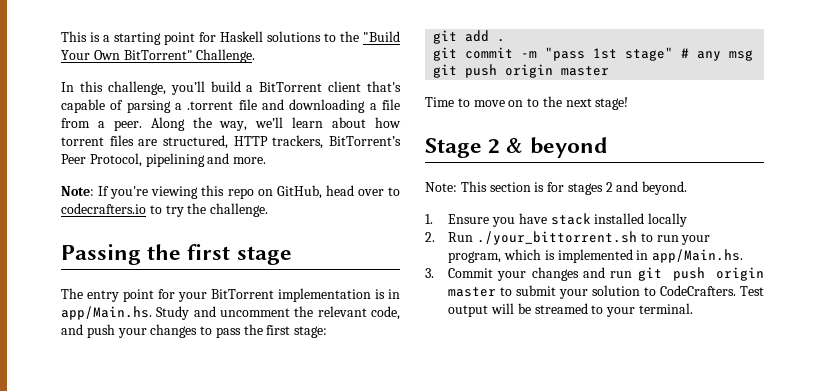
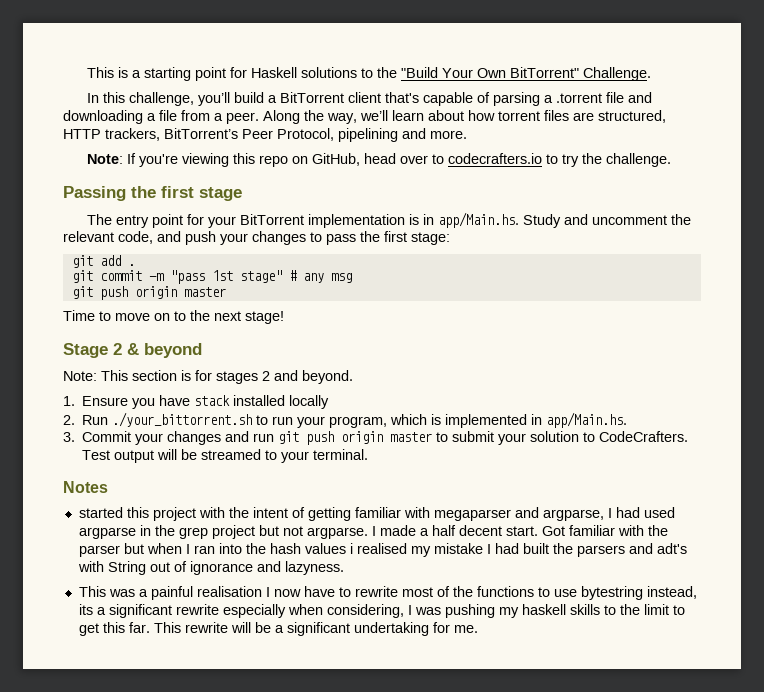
+ Notes
+ started this project with the intent of getting familiar with megaparser and argparse, I had used argparse in the grep project but not argparse. I made a half decent start. Got familiar with the parser but when I ran into the hash values i realised my mistake I had built the parsers and adt's with String out of ignorance and lazyness.
+ This was a painful realisation I now have to rewrite most of the functions to use bytestring instead, its a significant rewrite especially when considering, I was pushing my haskell skills to the limit to get this far. This rewrite will be a significant undertaking for me.

